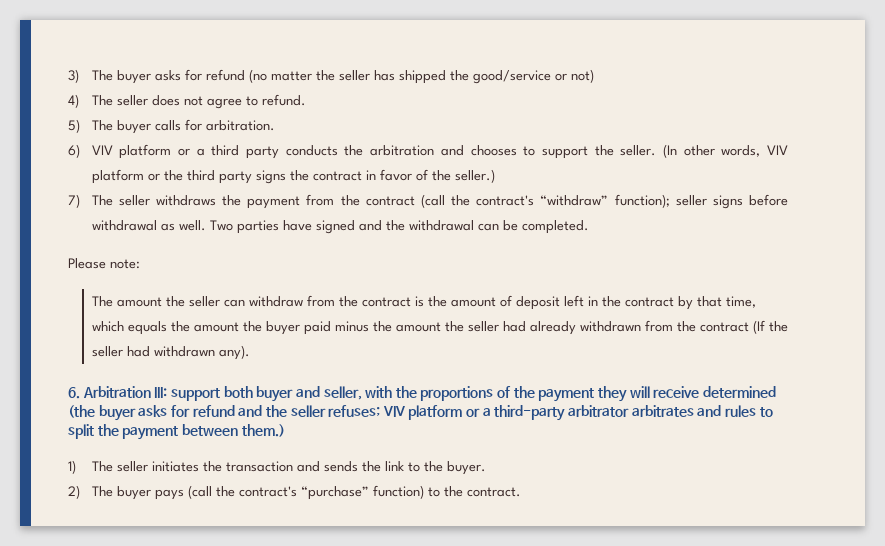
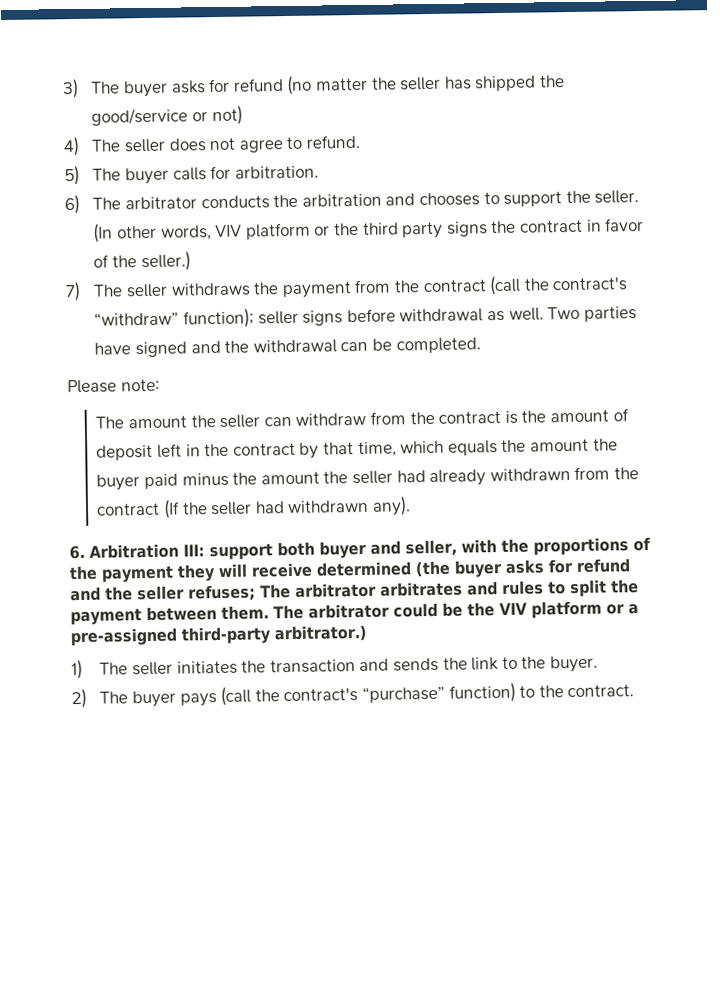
- 6) VIV platform or a third party conducts the arbitration and chooses to support the seller.
+ 6) The arbitrator conducts the arbitration and chooses to support the seller.
- 6. Arbitration III: support both buyer and seller, with the proportions of the payment they will receive determined (the buyer asks for refund and the seller refuses; VIV platform or a third-party arbitrator arbitrates and rules to split the payment between them.)
+ 6. Arbitration III: support both buyer and seller, with the proportions of the payment they will receive determined (the buyer asks for refund and the seller refuses; The arbitrator arbitrates and rules to split the payment between them. The arbitrator could be the VIV platform or a pre-assigned third-party arbitrator.)

